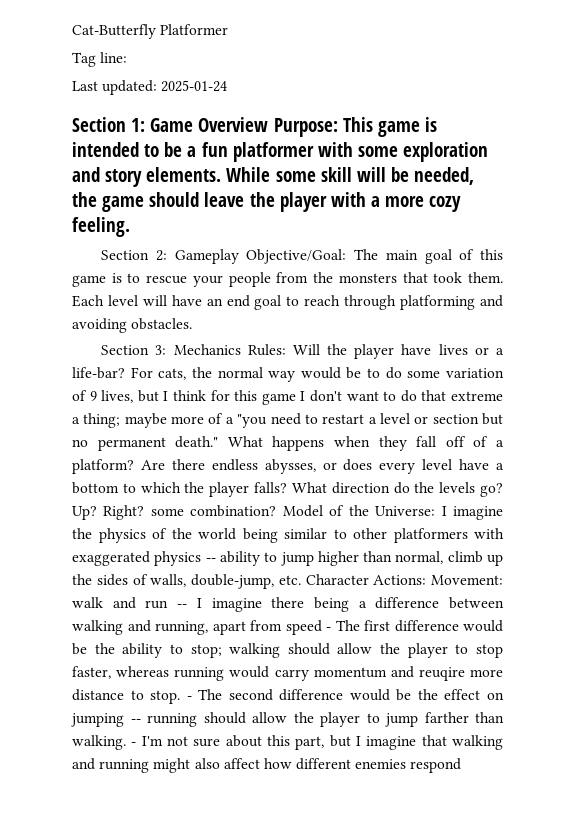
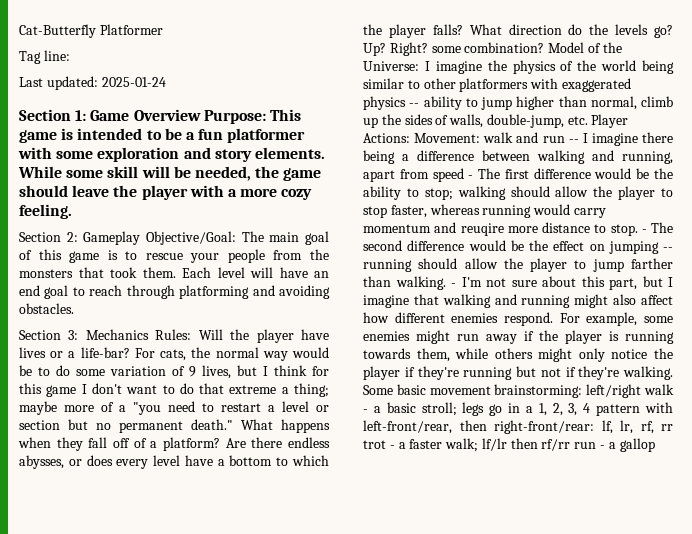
- I imagine the physics of the world being similar to other platformers with exaggerated physics -- ability to jump higher than normal, climb up the sides of walls, double-jump, etc. Character Actions:
+ I imagine the physics of the world being similar to other platformers with exaggerated physics -- ability to jump higher than normal, climb up the sides of walls, double-jump, etc. Player Actions:
- - I'm not sure about this part, but I imagine that walking and running might also affect how different enemies respond
+ - I'm not sure about this part, but I imagine that walking and running might also affect how different enemies respond. For example, some enemies might run away if the player is running towards them, while others might only notice the player if they're running but not if they're walking. Some basic movement brainstorming: left/right walk - a basic stroll; legs go in a 1, 2, 3, 4 pattern with left-front/rear, then right-front/rear: lf, lr, rf, rr trot - a faster walk; lf/lr then rf/rr run - a gallop

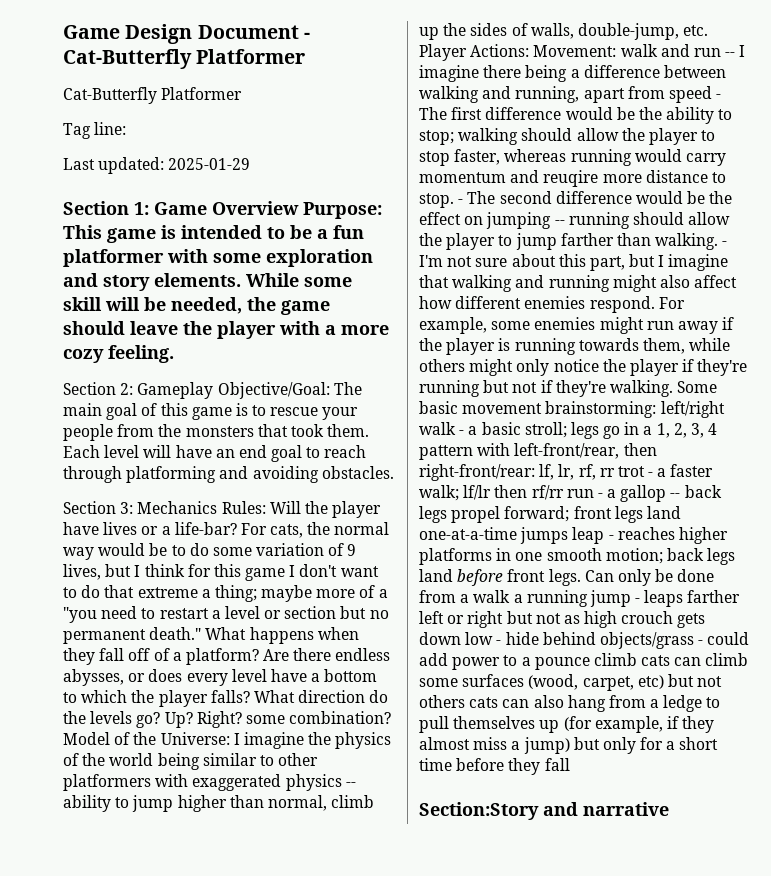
+ Game Design Document - Cat-Butterfly Platformer
- Last updated: 2025-01-24
+ Last updated: 2025-01-29
- Some basic movement brainstorming: left/right walk - a basic stroll; legs go in a 1, 2, 3, 4 pattern with left-front/rear, then right-front/rear: lf, lr, rf, rr trot - a faster walk; lf/lr then rf/rr run - a gallop
+ Some basic movement brainstorming: left/right walk - a basic stroll; legs go in a 1, 2, 3, 4 pattern with left-front/rear, then right-front/rear: lf, lr, rf, rr trot - a faster walk; lf/lr then rf/rr run - a gallop -- back legs propel forward; front legs land one-at-a-time jumps leap - reaches higher platforms in one smooth motion; back legs land before front legs. Can only be done from a walk a running jump - leaps farther left or right but not as high crouch gets down low - hide behind objects/grass - could add power to a pounce climb cats can climb some surfaces (wood, carpet, etc) but not others cats can also hang from a ledge to pull themselves up (for example, if they almost miss a jump) but only for a short time before they fall
+ Section:Story and narrative

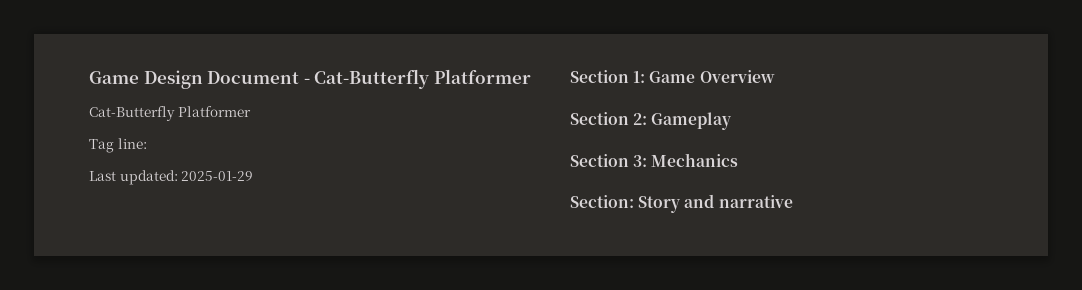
- Section 1: Game Overview Purpose: This game is intended to be a fun platformer with some exploration and story elements. While some skill will be needed, the game should leave the player with a more cozy feeling.
- Section 2: Gameplay Objective/Goal: The main goal of this game is to rescue your people from the monsters that took them. Each level will have an end goal to reach through platforming and avoiding obstacles.
- Section 3: Mechanics Rules: Will the player have lives or a life-bar? For cats, the normal way would be to do some variation of 9 lives, but I think for this game I don't want to do that extreme a thing; maybe more of a "you need to restart a level or section but no permanent death." What happens when they fall off of a platform? Are there endless abysses, or does every level have a bottom to which the player falls? What direction do the levels go? Up? Right? some combination? Model of the Universe: I imagine the physics of the world being similar to other platformers with exaggerated physics -- ability to jump higher than normal, climb up the sides of walls, double-jump, etc. Player Actions: Movement: walk and run -- I imagine there being a difference between walking and running, apart from speed - The first difference would be the ability to stop; walking should allow the player to stop faster, whereas running would carry momentum and reuqire more distance to stop. - The second difference would be the effect on jumping -- running should allow the player to jump farther than walking. - I'm not sure about this part, but I imagine that walking and running might also affect how different enemies respond. For example, some enemies might run away if the player is running towards them, while others might only notice the player if they're running but not if they're walking. Some basic movement brainstorming: left/right walk - a basic stroll; legs go in a 1, 2, 3, 4 pattern with left-front/rear, then right-front/rear: lf, lr, rf, rr trot - a faster walk; lf/lr then rf/rr run - a gallop -- back legs propel forward; front legs land one-at-a-time jumps leap - reaches higher platforms in one smooth motion; back legs land before front legs. Can only be done from a walk a running jump - leaps farther left or right but not as high crouch gets down low - hide behind objects/grass - could add power to a pounce climb cats can climb some surfaces (wood, carpet, etc) but not others cats can also hang from a ledge to pull themselves up (for example, if they almost miss a jump) but only for a short time before they fall
- Section:Story and narrative
+ Section 1: Game Overview
+ Section 2: Gameplay
+ Section 3: Mechanics
+ Section: Story and narrative

